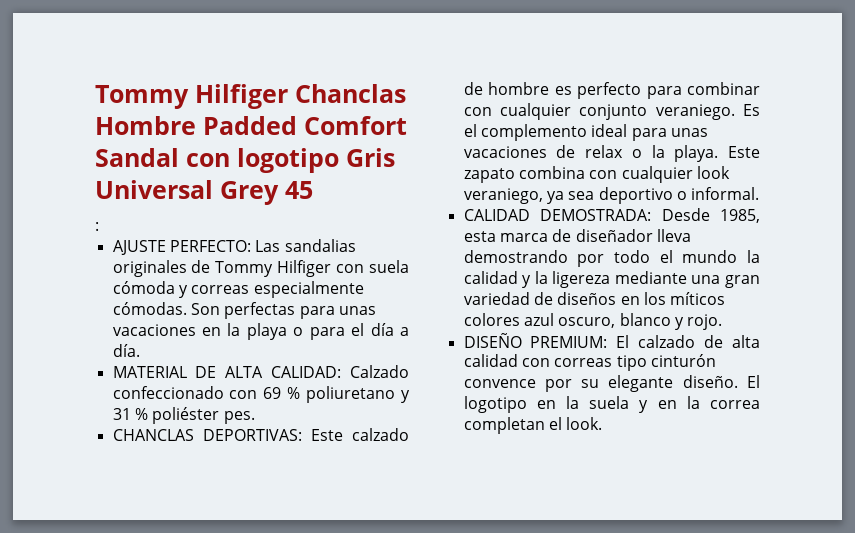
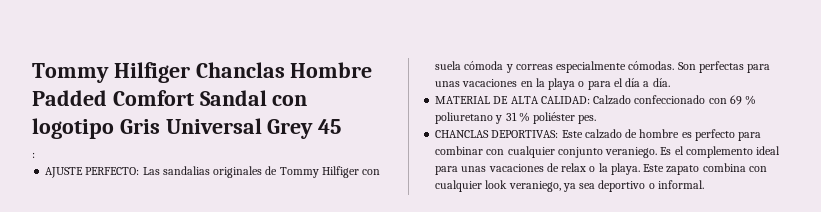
- CALIDAD DEMOSTRADA: Desde 1985, esta marca de diseñador lleva demostrando por todo el mundo la calidad y la ligereza mediante una gran variedad de diseños en los míticos colores azul oscuro, blanco y rojo.
- DISEÑO PREMIUM: El calzado de alta calidad con correas tipo cinturón convence por su elegante diseño. El logotipo en la suela y en la correa completan el look.

